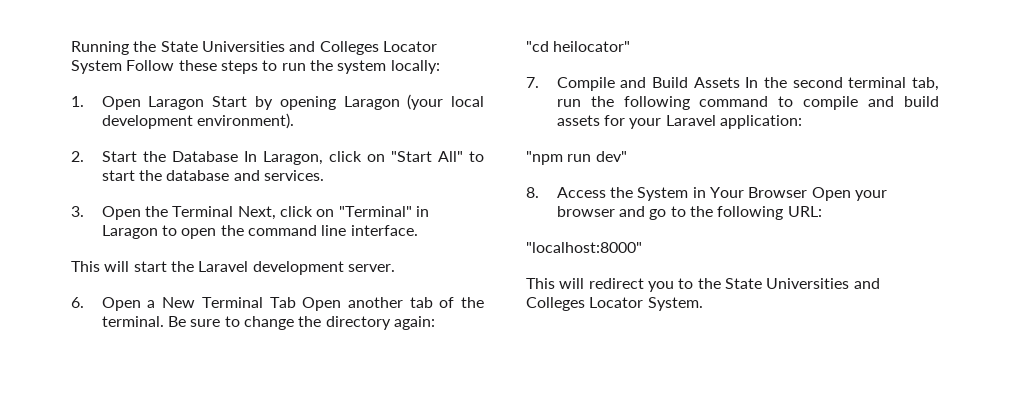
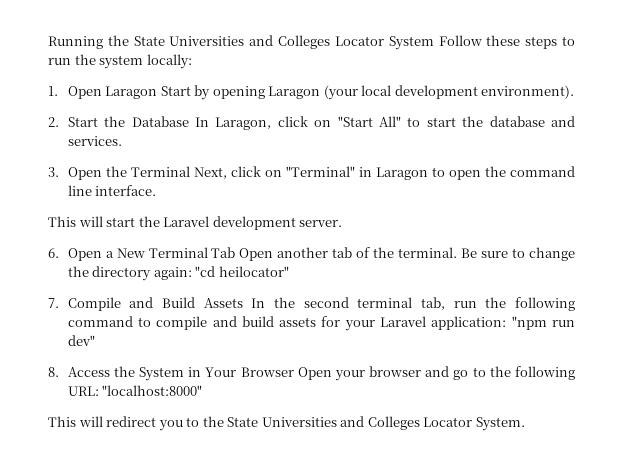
- Be sure to change the directory again:
- "cd heilocator"
+ Be sure to change the directory again: "cd heilocator"
- 7. Compile and Build Assets In the second terminal tab, run the following command to compile and build assets for your Laravel application:
- "npm run dev"
+ 7. Compile and Build Assets In the second terminal tab, run the following command to compile and build assets for your Laravel application: "npm run dev"
- 8. Access the System in Your Browser Open your browser and go to the following URL:
- "localhost:8000"
+ 8. Access the System in Your Browser Open your browser and go to the following URL: "localhost:8000"

